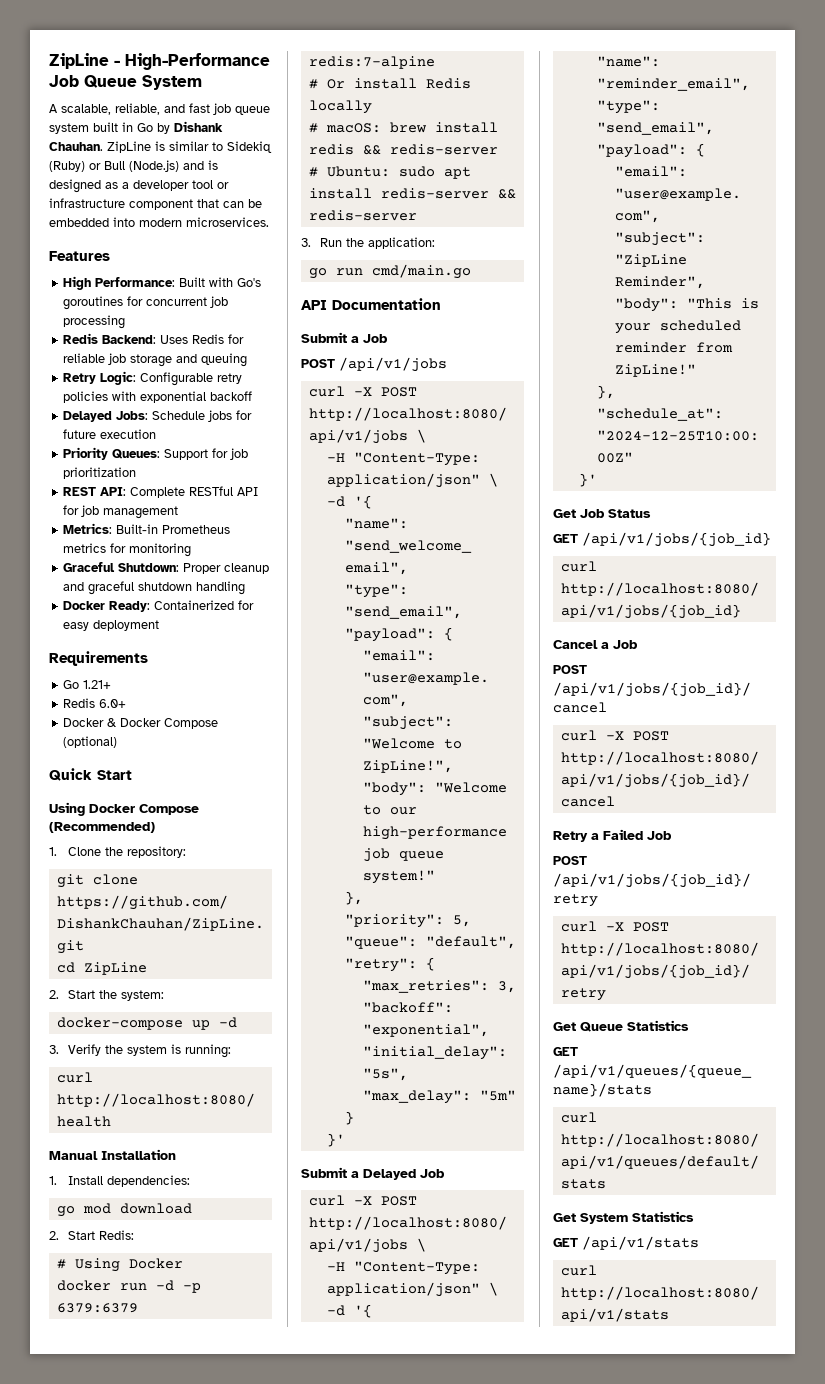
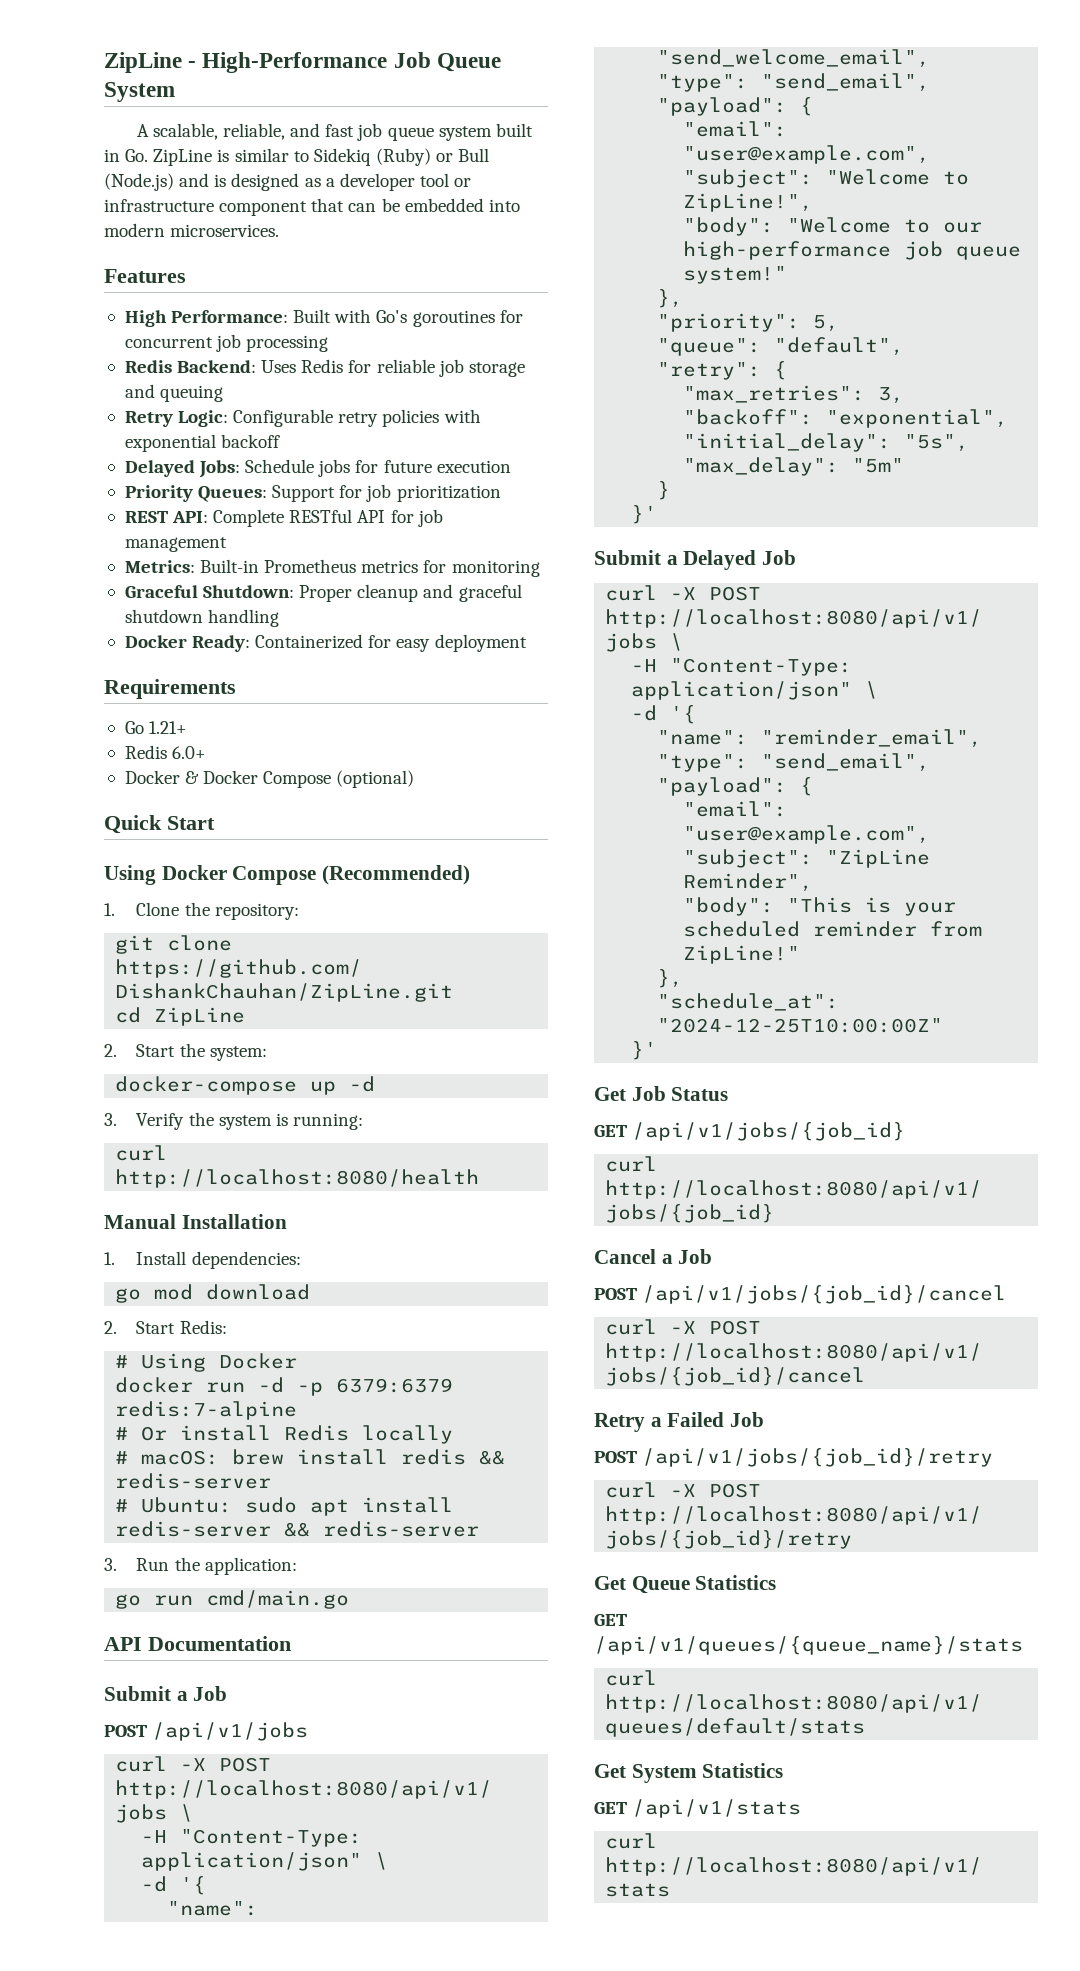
- A scalable, reliable, and fast job queue system built in Go by Dishank Chauhan. ZipLine is similar to Sidekiq (Ruby) or Bull (Node.js) and is designed as a developer tool or infrastructure component that can be embedded into modern microservices.
+ A scalable, reliable, and fast job queue system built in Go. ZipLine is similar to Sidekiq (Ruby) or Bull (Node.js) and is designed as a developer tool or infrastructure component that can be embedded into modern microservices.

